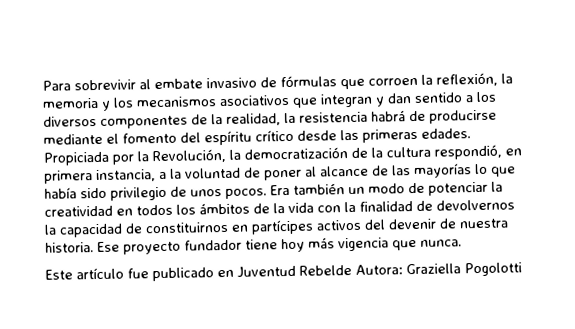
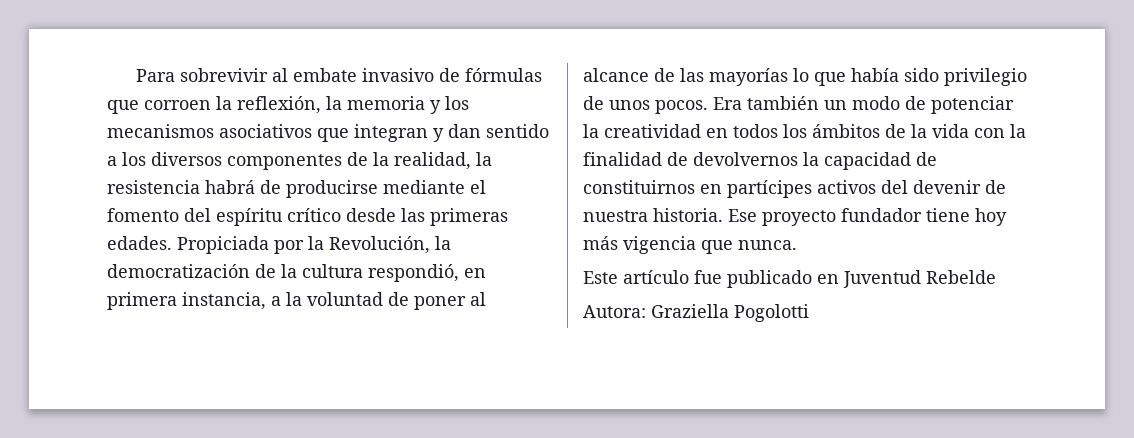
- Este artículo fue publicado en Juventud Rebelde Autora: Graziella Pogolotti
+ Este artículo fue publicado en Juventud Rebelde
+ Autora: Graziella Pogolotti

